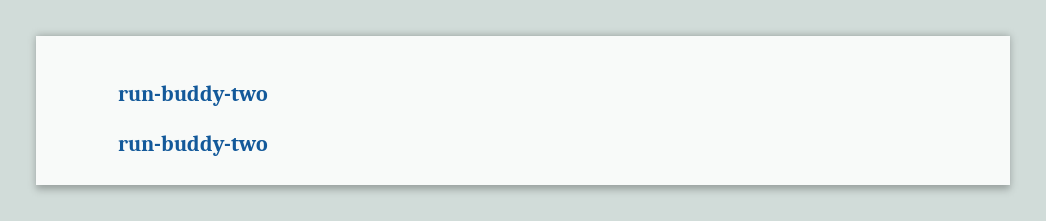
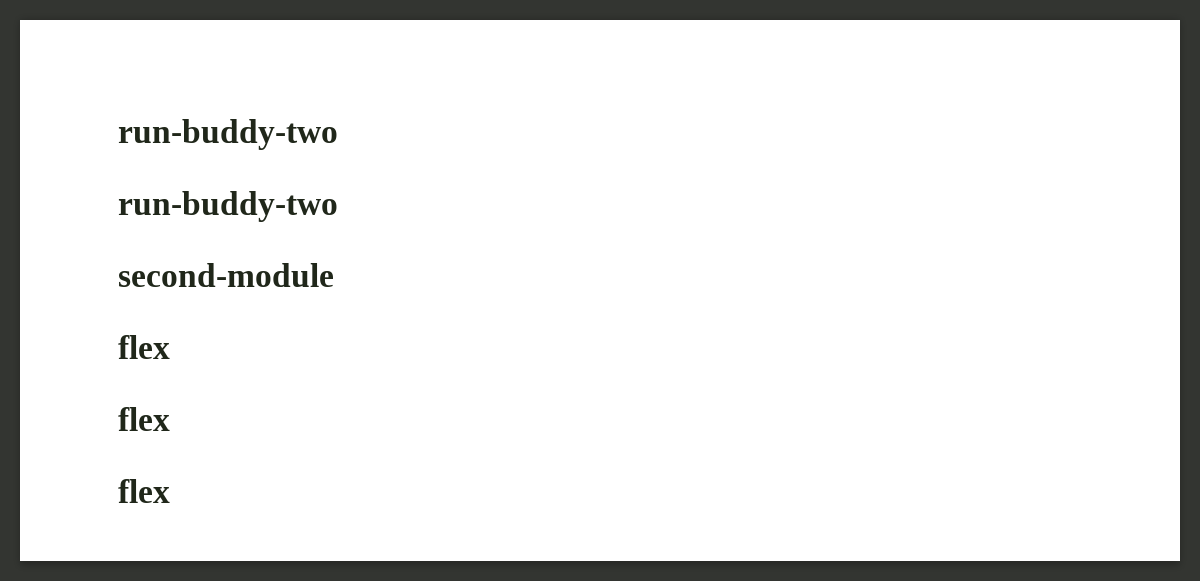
+ second-module
+ flex
+ flex
+ flex

